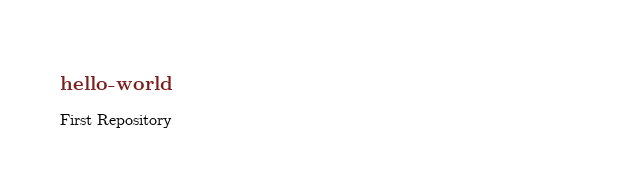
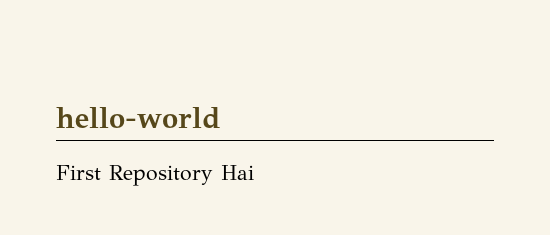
- First Repository
+ First Repository Hai

